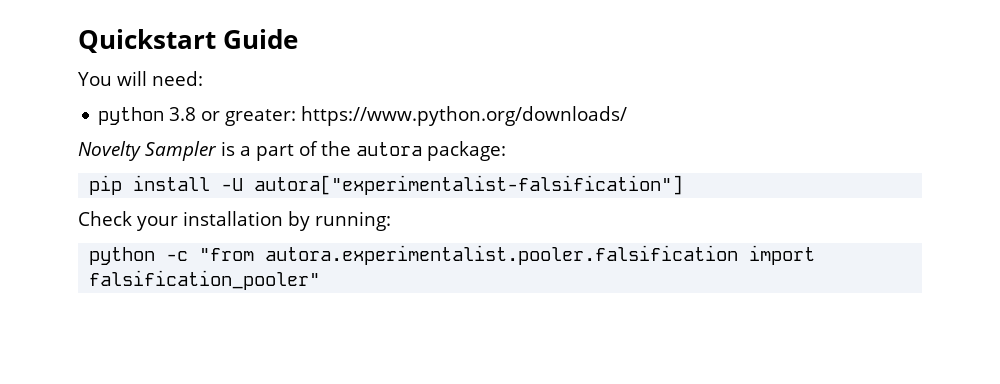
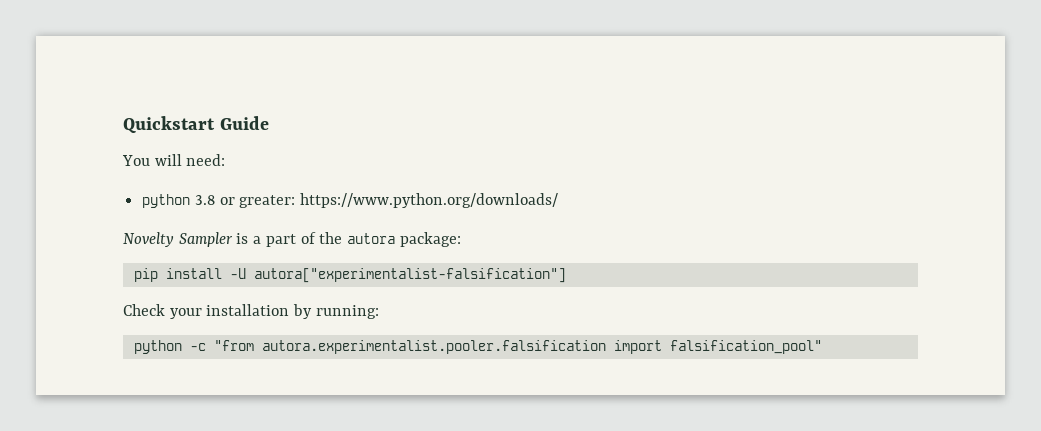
- python -c "from autora.experimentalist.pooler.falsification import falsification_pooler"
+ python -c "from autora.experimentalist.pooler.falsification import falsification_pool"

